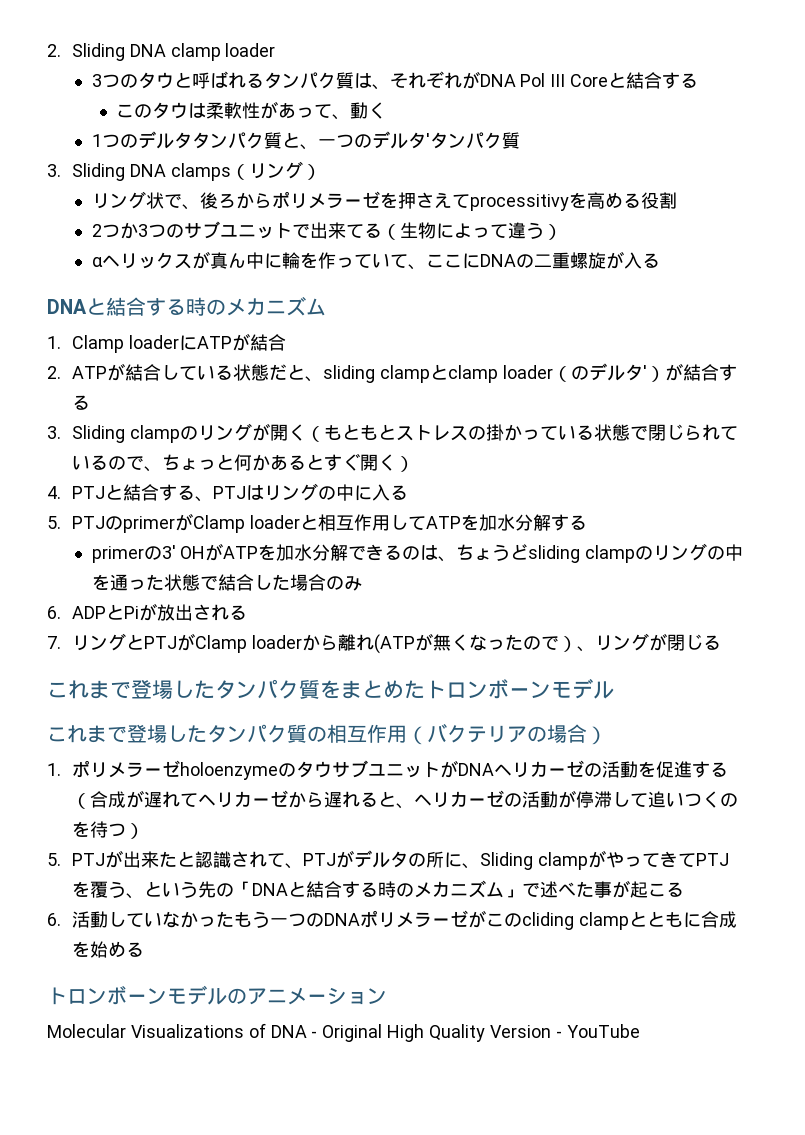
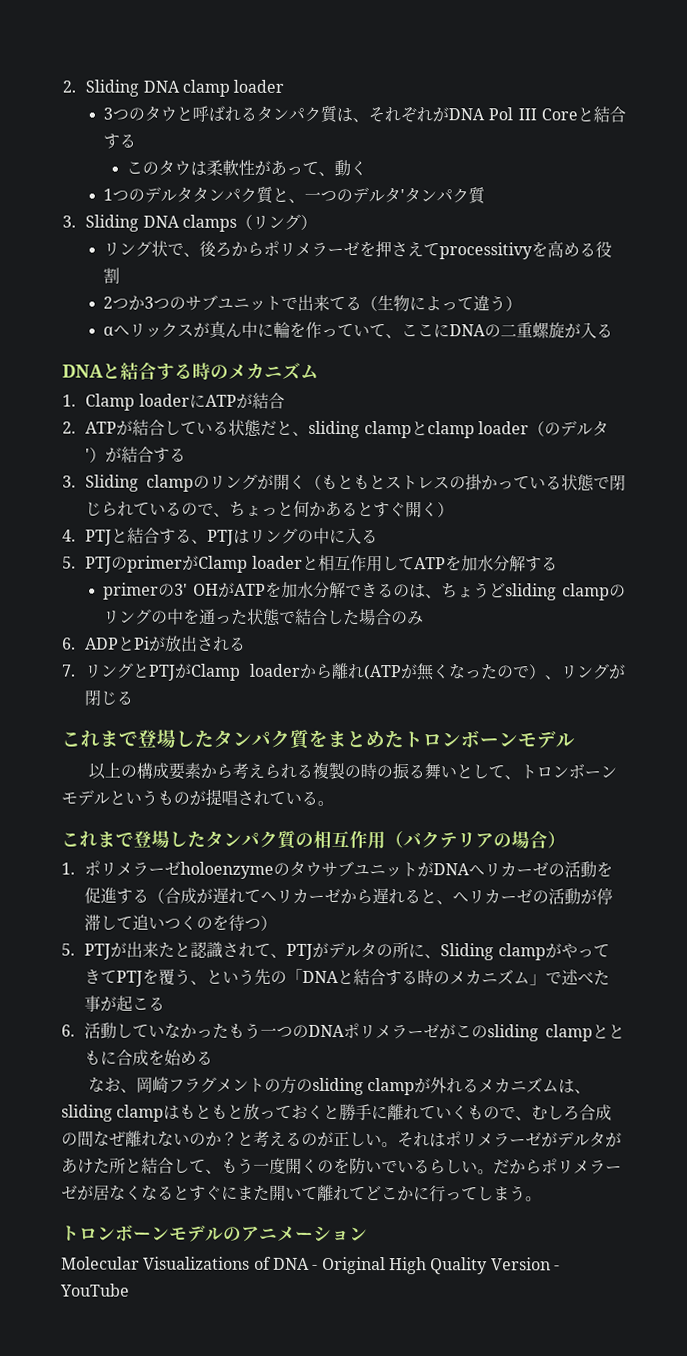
+ 以上の構成要素から考えられる複製の時の振る舞いとして、トロンボーンモデルというものが提唱されている。
- 6.活動していなかったもう一つのDNAポリメラーゼがこのcliding clampとともに合成を始める
+ 6.活動していなかったもう一つのDNAポリメラーゼがこのsliding clampとともに合成を始める
+ なお、岡崎フラグメントの方のsliding clampが外れるメカニズムは、sliding clampはもともと放っておくと勝手に離れていくもので、むしろ合成の間なぜ離れないのか？と考えるのが正しい。それはポリメラーゼがデルタがあけた所と結合して、もう一度開くのを防いでいるらしい。だからポリメラーゼが居なくなるとすぐにまた開いて離れてどこかに行ってしまう。

